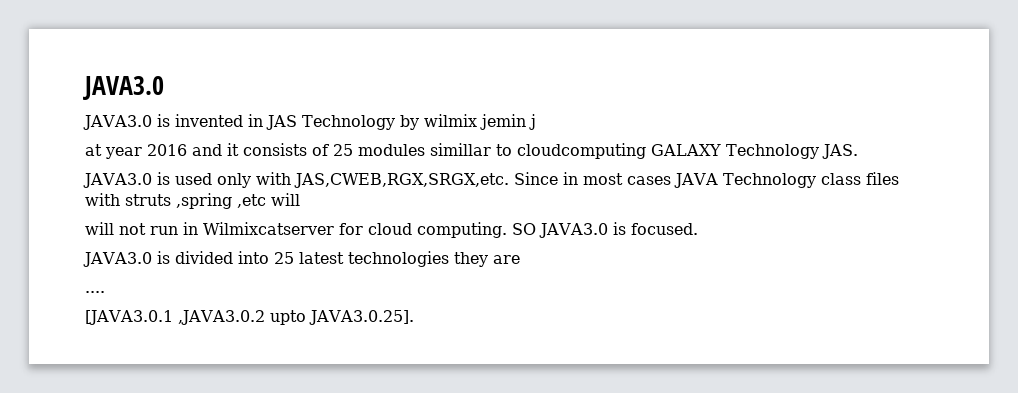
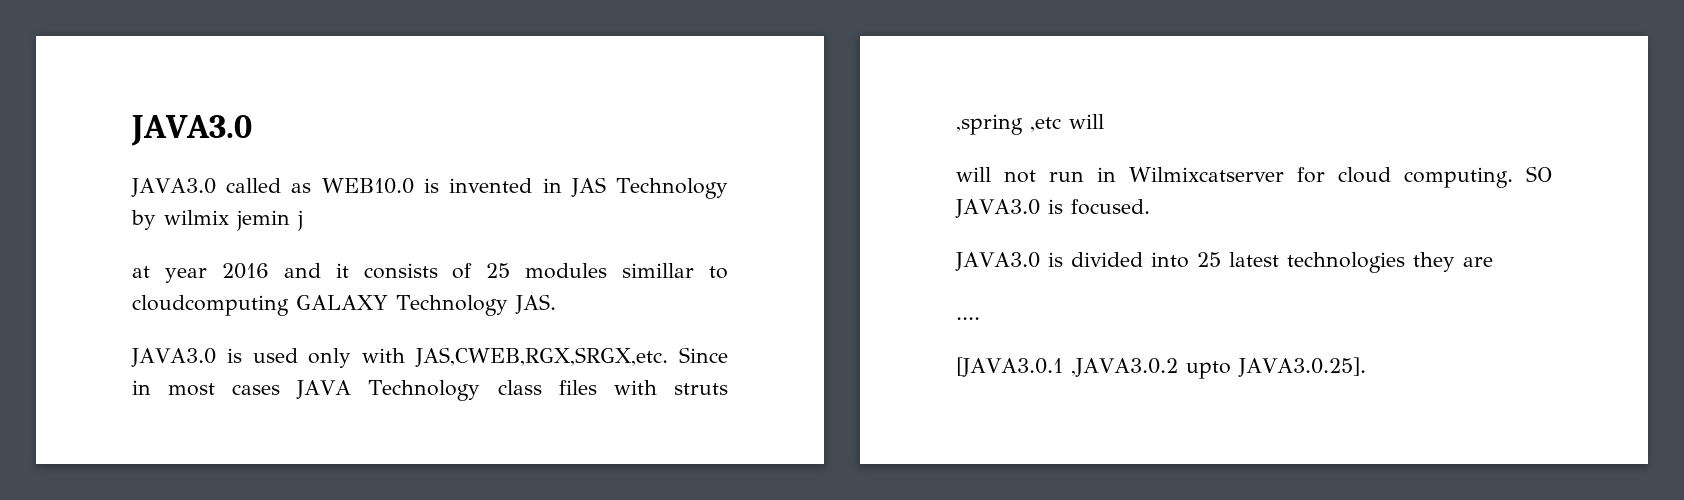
- JAVA3.0 is invented in JAS Technology by wilmix jemin j
+ JAVA3.0 called as WEB10.0 is invented in JAS Technology by wilmix jemin j

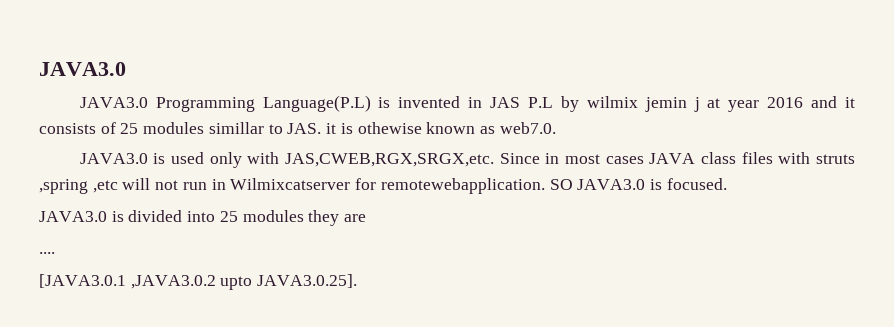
- JAVA3.0 called as WEB10.0 is invented in JAS Technology by wilmix jemin j
- at year 2016 and it consists of 25 modules simillar to cloudcomputing GALAXY Technology JAS.
+ JAVA3.0 Programming Language(P.L) is invented in JAS P.L by wilmix jemin j at year 2016 and it consists of 25 modules simillar to JAS. it is othewise known as web7.0.
- Since in most cases JAVA Technology class files with struts ,spring ,etc will
- will not run in Wilmixcatserver for cloud computing.
+ Since in most cases JAVA class files with struts ,spring ,etc will not run in Wilmixcatserver for remotewebapplication.
- JAVA3.0 is divided into 25 latest technologies they are
+ JAVA3.0 is divided into 25 modules they are

